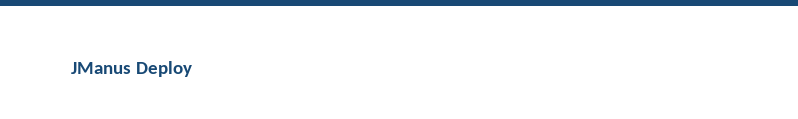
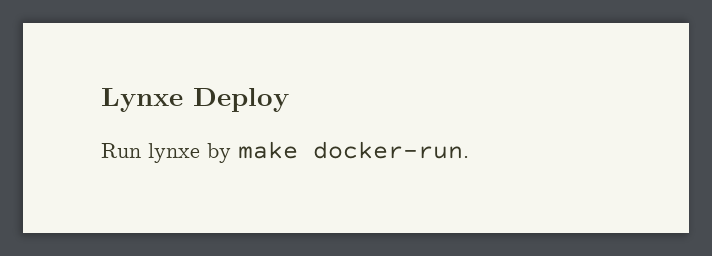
- JManus Deploy
+ Lynxe Deploy
+ Run lynxe by make docker-run.

